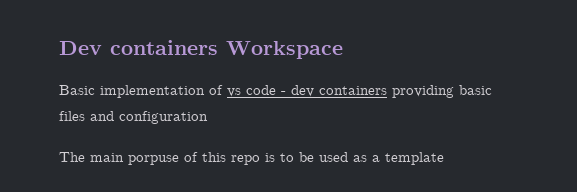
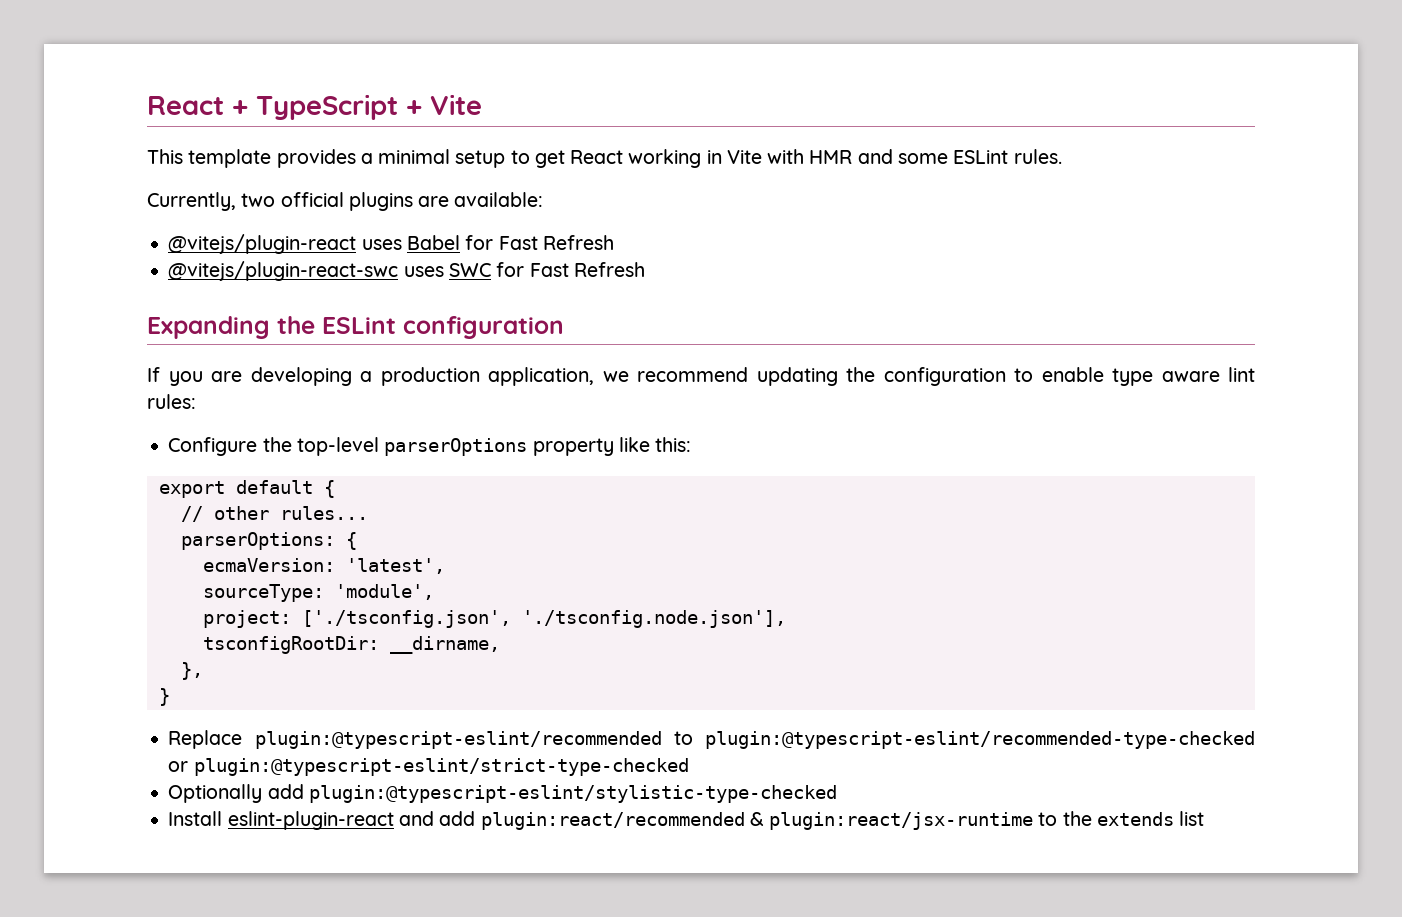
- Dev containers Workspace
- Basic implementation of vs code - dev containers providing basic files and configuration
- The main porpuse of this repo is to be used as a template
+ React + TypeScript + Vite
+ This template provides a minimal setup to get React working in Vite with HMR and some ESLint rules.
+ Currently, two official plugins are available:
+ @vitejs/plugin-react uses Babel for Fast Refresh
+ @vitejs/plugin-react-swc uses SWC for Fast Refresh
+ Expanding the ESLint configuration
+ If you are developing a production application, we recommend updating the configuration to enable type aware lint rules:
+ Configure the top-level parserOptions property like this:
+ export default {
+ // other rules...
+ parserOptions: {
+ ecmaVersion: 'latest',
+ sourceType: 'module',
+ project: ['./tsconfig.json', './tsconfig.node.json'],
+ tsconfigRootDir: __dirname,
+ },
+ }
+ Replace plugin:@typescript-eslint/recommended to plugin:@typescript-eslint/recommended-type-checked or plugin:@typescript-eslint/strict-type-checked
+ Optionally add plugin:@typescript-eslint/stylistic-type-checked
+ Install eslint-plugin-react and add plugin:react/recommended & plugin:react/jsx-runtime to the extends list

